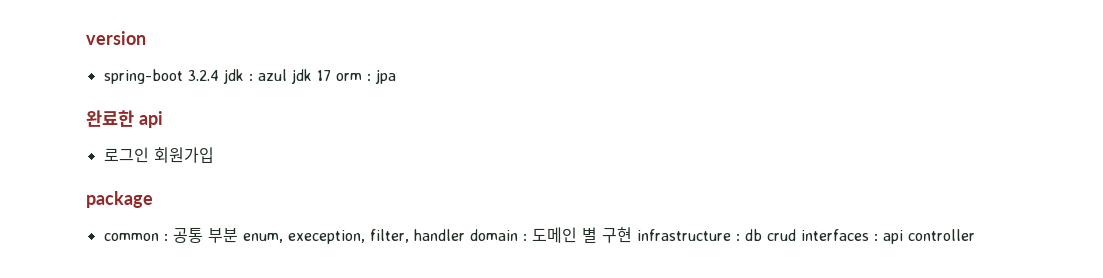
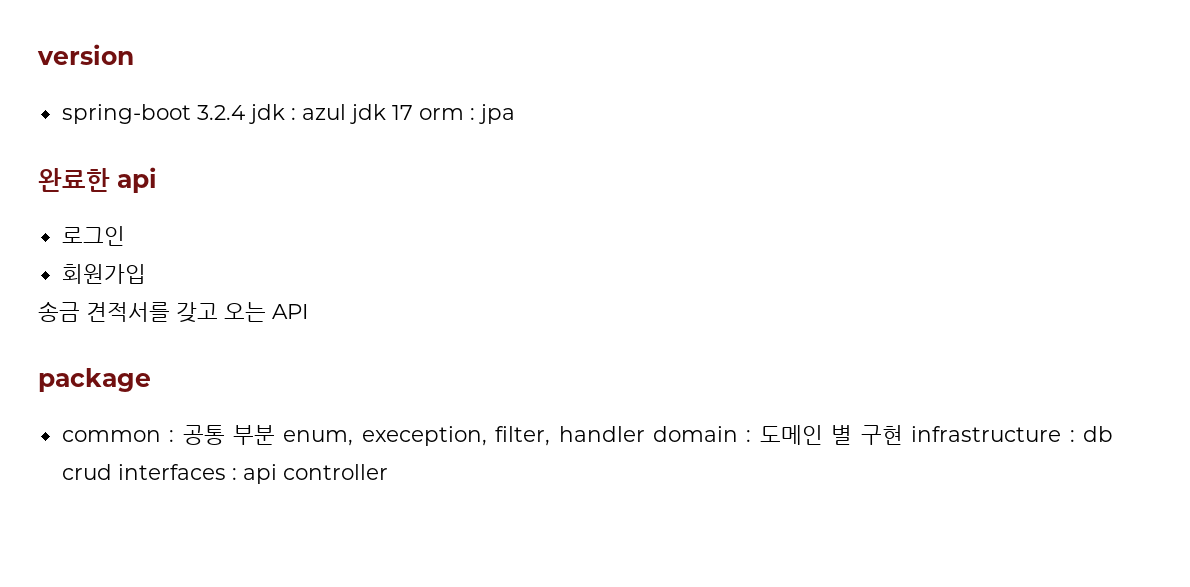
- 로그인 회원가입
+ 로그인
+ 회원가입
+ 송금 견적서를 갖고 오는 API

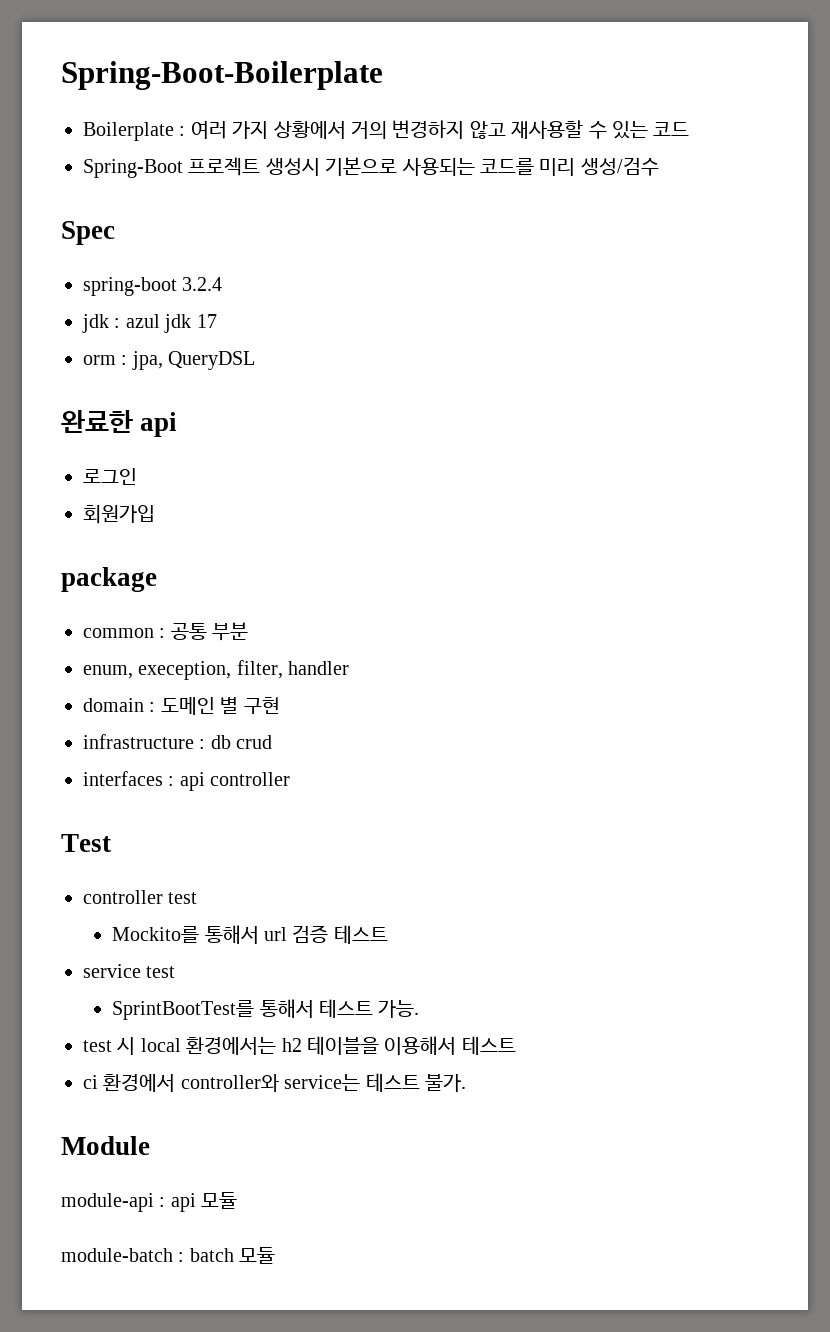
- version
+ Spring-Boot-Boilerplate
+ Boilerplate : 여러 가지 상황에서 거의 변경하지 않고 재사용할 수 있는 코드
+ Spring-Boot 프로젝트 생성시 기본으로 사용되는 코드를 미리 생성/검수
+ Spec
- spring-boot 3.2.4 jdk : azul jdk 17 orm : jpa
+ spring-boot 3.2.4
+ jdk : azul jdk 17
+ orm : jpa, QueryDSL
- 송금 견적서를 갖고 오는 API
- common : 공통 부분 enum, exeception, filter, handler domain : 도메인 별 구현 infrastructure : db crud interfaces : api controller
+ common : 공통 부분
+ enum, exeception, filter, handler
+ domain : 도메인 별 구현
+ infrastructure : db crud
+ interfaces : api controller
+ Test
+ controller test
+ Mockito를 통해서 url 검증 테스트
+ service test
+ SprintBootTest를 통해서 테스트 가능.
+ test 시 local 환경에서는 h2 테이블을 이용해서 테스트
+ ci 환경에서 controller와 service는 테스트 불가.
+ Module
+ module-api : api 모듈
+ module-batch : batch 모듈

